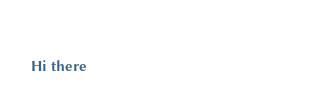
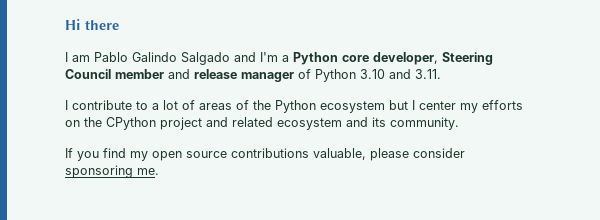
+ I am Pablo Galindo Salgado and I'm a Python core developer, Steering Council member and release manager of Python 3.10 and 3.11.
+ I contribute to a lot of areas of the Python ecosystem but I center my efforts on the CPython project and related ecosystem and its community.
+ If you find my open source contributions valuable, please consider sponsoring me.

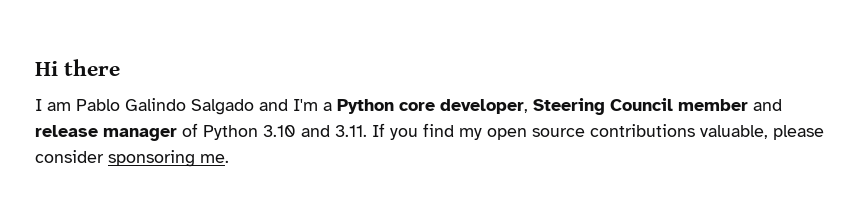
- I am Pablo Galindo Salgado and I'm a Python core developer, Steering Council member and release manager of Python 3.10 and 3.11.
- I contribute to a lot of areas of the Python ecosystem but I center my efforts on the CPython project and related ecosystem and its community.
- If you find my open source contributions valuable, please consider sponsoring me.
+ I am Pablo Galindo Salgado and I'm a Python core developer, Steering Council member and release manager of Python 3.10 and 3.11. If you find my open source contributions valuable, please consider sponsoring me.

